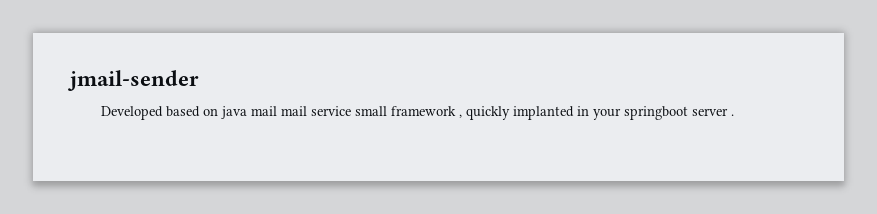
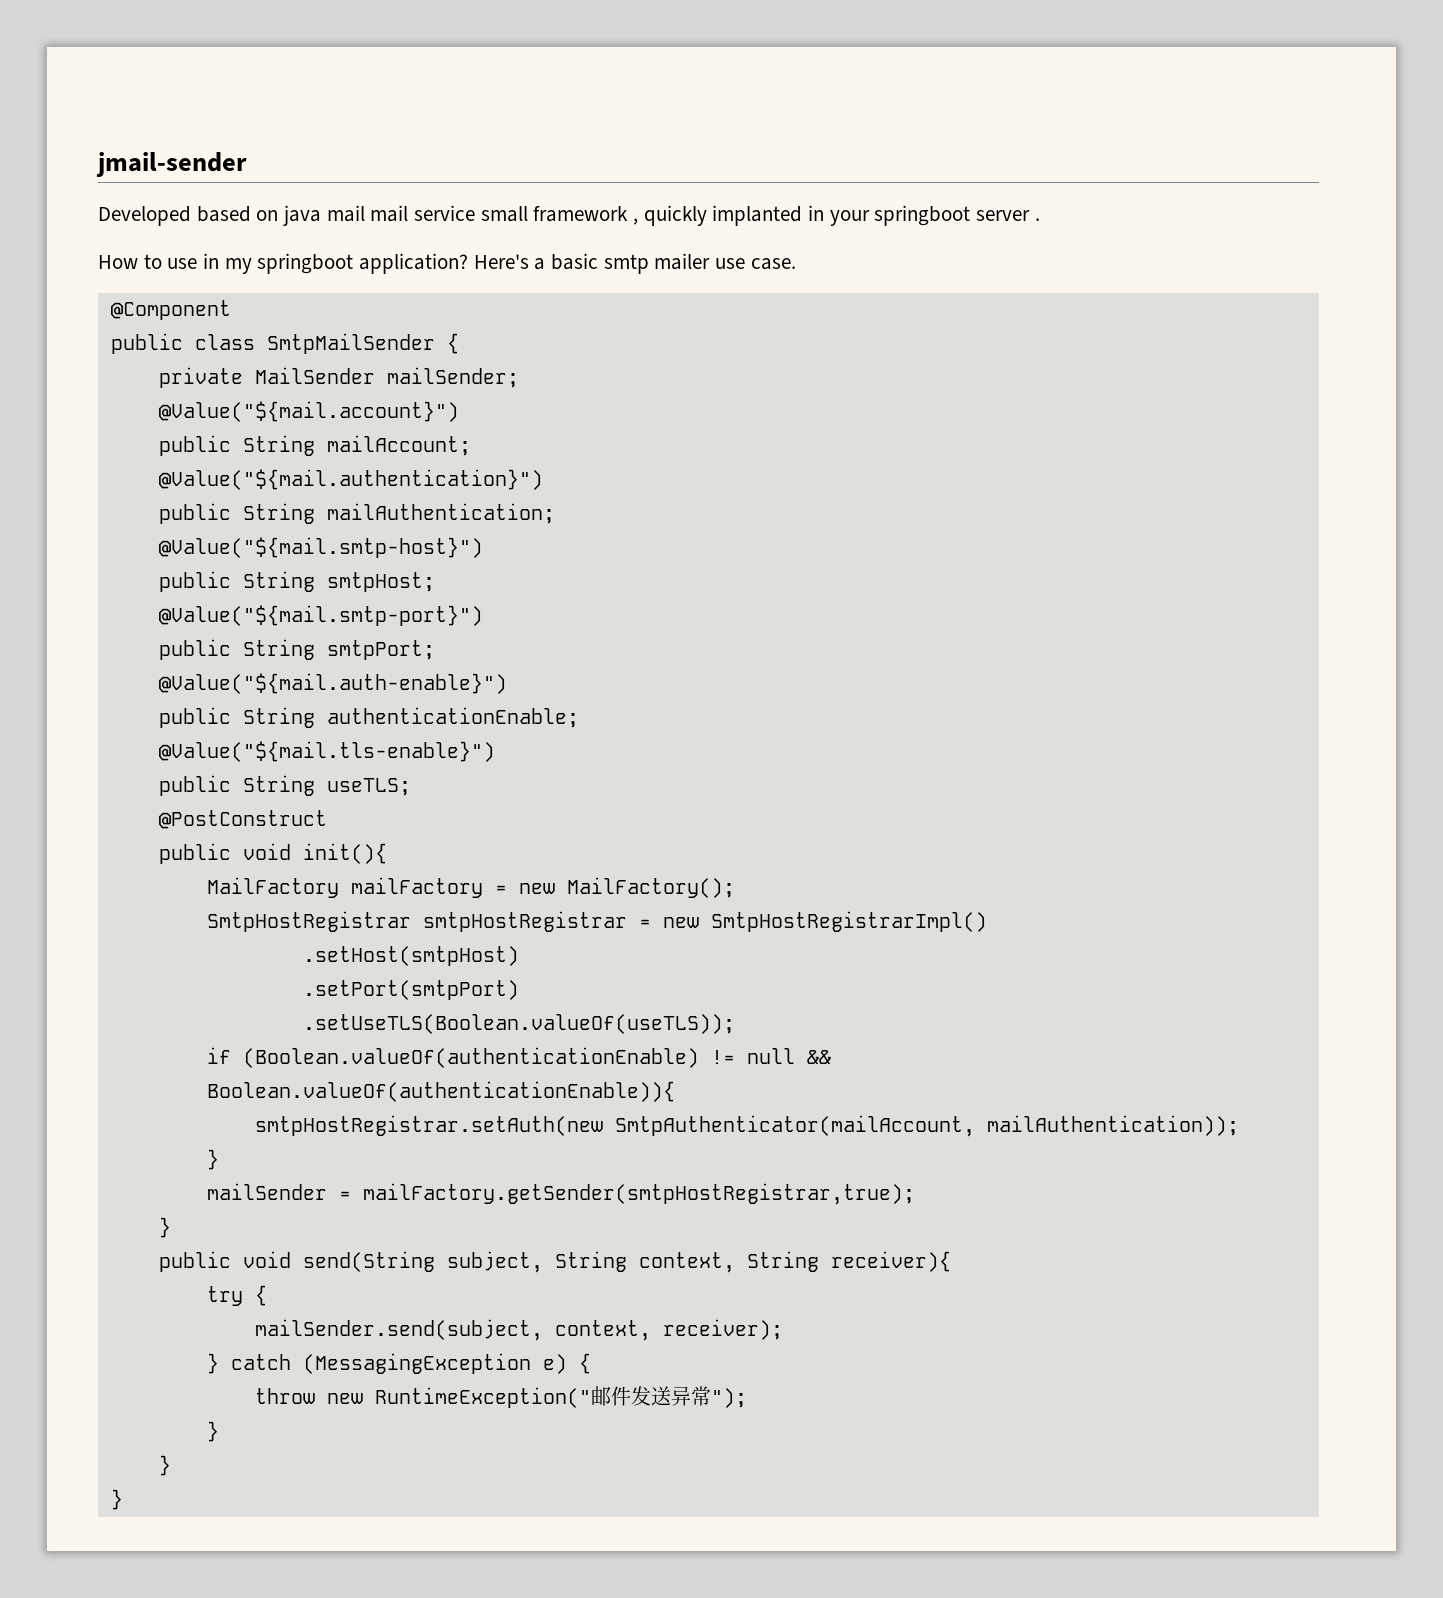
+ How to use in my springboot application? Here's a basic smtp mailer use case.
+ @Component
+ public class SmtpMailSender {
+ private MailSender mailSender;
+ @Value("${mail.account}")
+ public String mailAccount;
+ @Value("${mail.authentication}")
+ public String mailAuthentication;
+ @Value("${mail.smtp-host}")
+ public String smtpHost;
+ @Value("${mail.smtp-port}")
+ public String smtpPort;
+ @Value("${mail.auth-enable}")
+ public String authenticationEnable;
+ @Value("${mail.tls-enable}")
+ public String useTLS;
+ @PostConstruct
+ public void init(){
+ MailFactory mailFactory = new MailFactory();
+ SmtpHostRegistrar smtpHostRegistrar = new SmtpHostRegistrarImpl()
+ .setHost(smtpHost)
+ .setPort(smtpPort)
+ .setUseTLS(Boolean.valueOf(useTLS));
+ if (Boolean.valueOf(authenticationEnable) != null && Boolean.valueOf(authenticationEnable)){
+ smtpHostRegistrar.setAuth(new SmtpAuthenticator(mailAccount, mailAuthentication));
+ }
+ mailSender = mailFactory.getSender(smtpHostRegistrar,true);
+ }
+ public void send(String subject, String context, String receiver){
+ try {
+ mailSender.send(subject, context, receiver);
+ } catch (MessagingException e) {
+ throw new RuntimeException("邮件发送异常");
+ }
+ }
+ }

